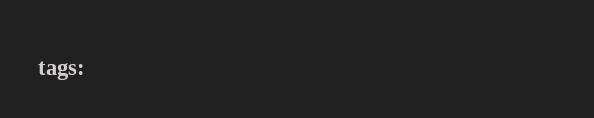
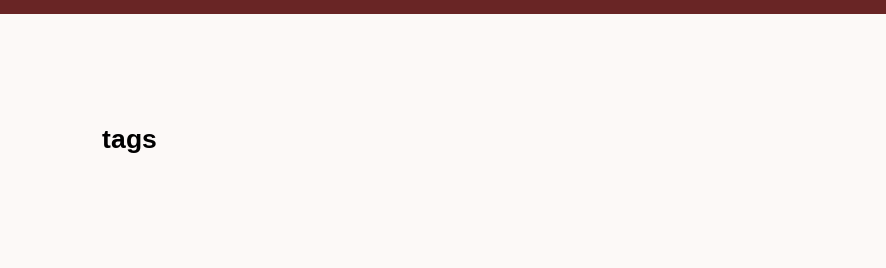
- tags:
+ tags

